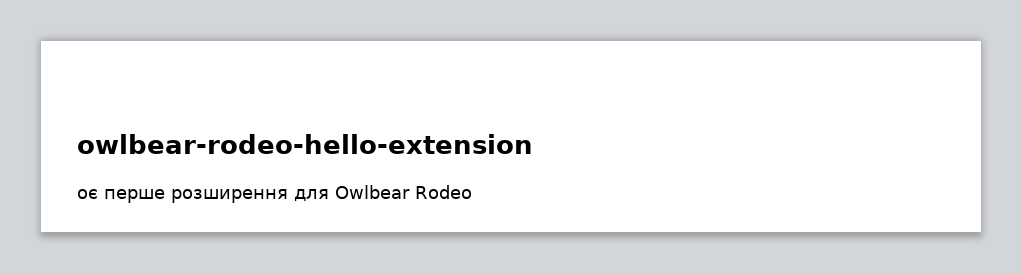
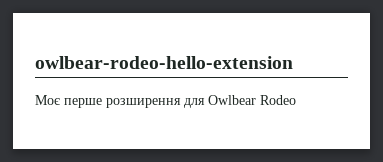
- оє перше розширення для Owlbear Rodeo
+ Моє перше розширення для Owlbear Rodeo

